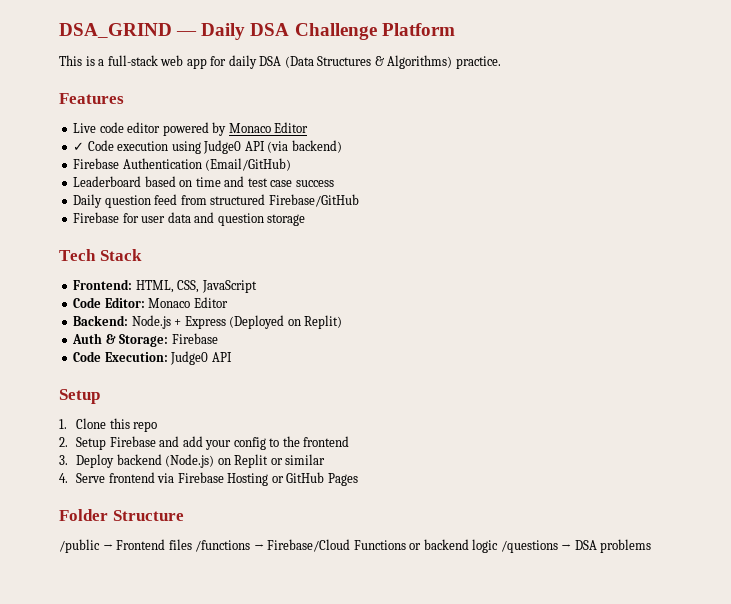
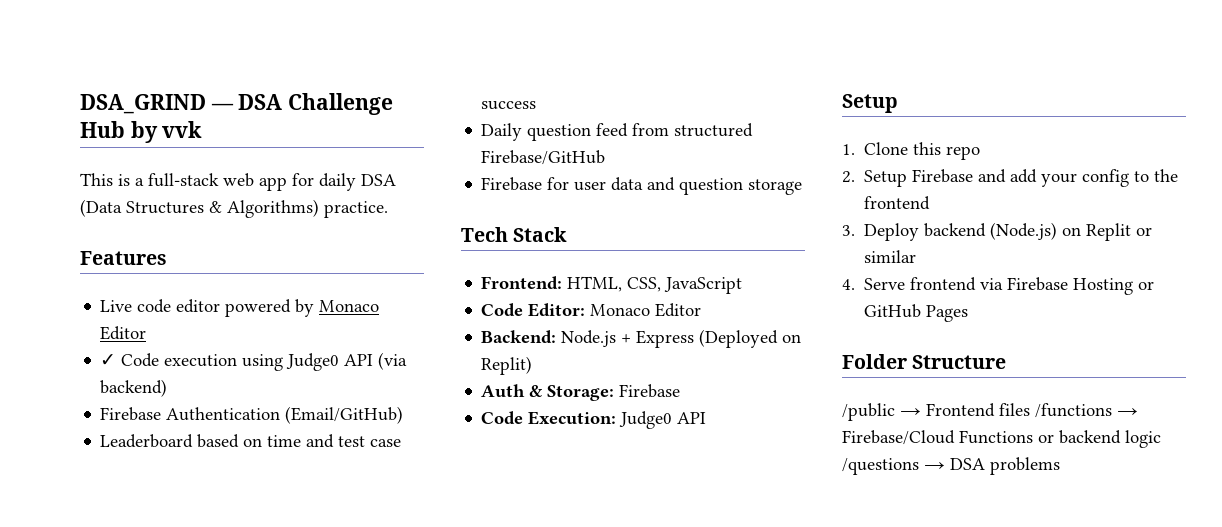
- DSA_GRIND — Daily DSA Challenge Platform
+ DSA_GRIND — DSA Challenge Hub by vvk

